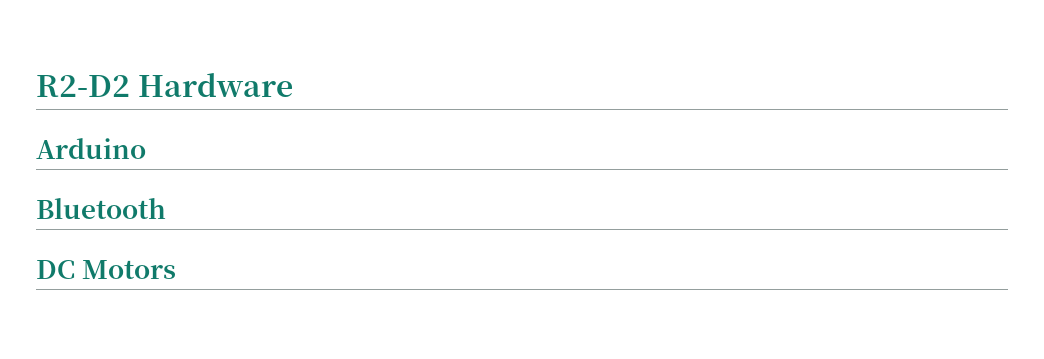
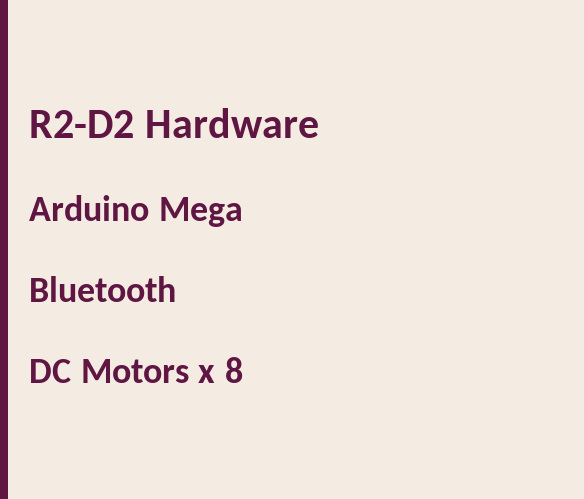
- Arduino
+ Arduino Mega
- DC Motors
+ DC Motors x 8

